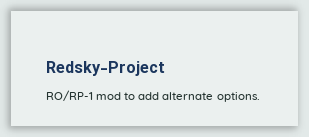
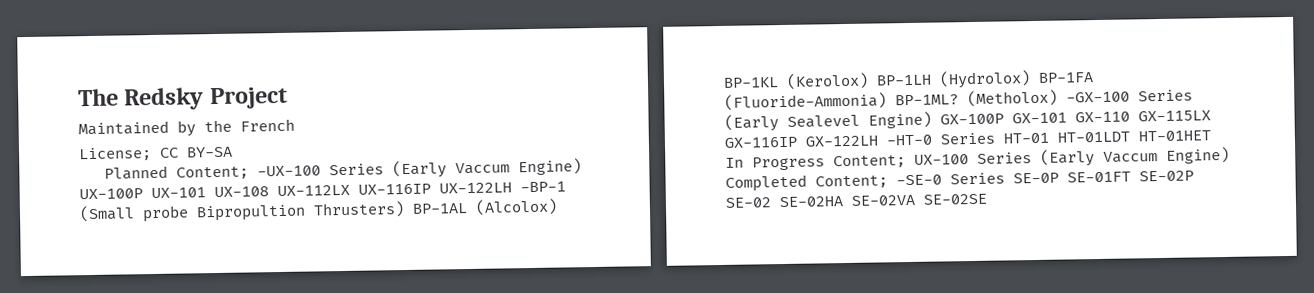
- Redsky-Project
- RO/RP-1 mod to add alternate options.
+ The Redsky Project
+ Maintained by the French
+ License; CC BY-SA
+ Planned Content; -UX-100 Series (Early Vaccum Engine) UX-100P UX-101 UX-108 UX-112LX UX-116IP UX-122LH -BP-1 (Small probe Bipropultion Thrusters) BP-1AL (Alcolox) BP-1KL (Kerolox) BP-1LH (Hydrolox) BP-1FA (Fluoride-Ammonia) BP-1ML? (Metholox) -GX-100 Series (Early Sealevel Engine) GX-100P GX-101 GX-110 GX-115LX GX-116IP GX-122LH -HT-0 Series HT-01 HT-01LDT HT-01HET In Progress Content; UX-100 Series (Early Vaccum Engine) Completed Content; -SE-0 Series SE-0P SE-01FT SE-02P SE-02 SE-02HA SE-02VA SE-02SE

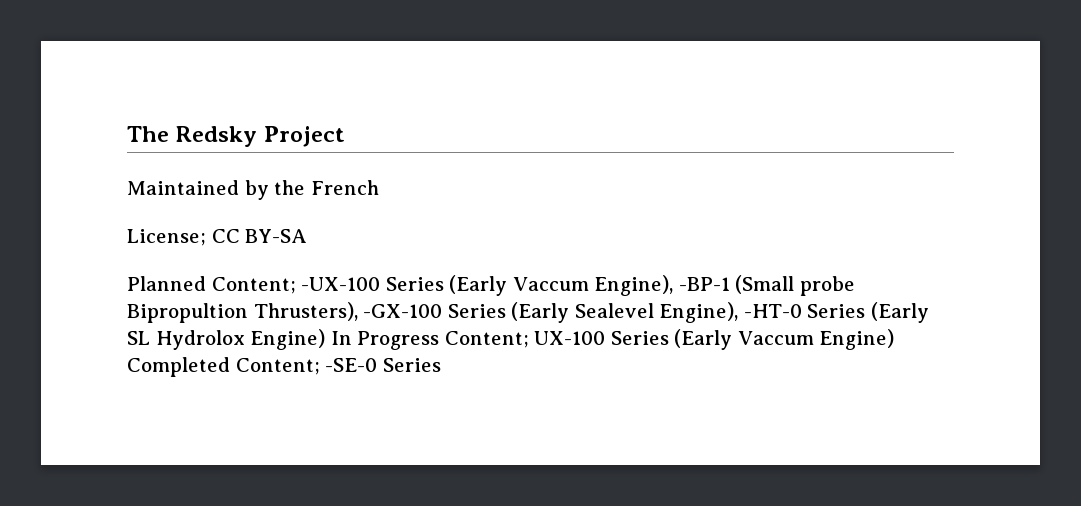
- Planned Content; -UX-100 Series (Early Vaccum Engine) UX-100P UX-101 UX-108 UX-112LX UX-116IP UX-122LH -BP-1 (Small probe Bipropultion Thrusters) BP-1AL (Alcolox) BP-1KL (Kerolox) BP-1LH (Hydrolox) BP-1FA (Fluoride-Ammonia) BP-1ML? (Metholox) -GX-100 Series (Early Sealevel Engine) GX-100P GX-101 GX-110 GX-115LX GX-116IP GX-122LH -HT-0 Series HT-01 HT-01LDT HT-01HET In Progress Content; UX-100 Series (Early Vaccum Engine) Completed Content; -SE-0 Series SE-0P SE-01FT SE-02P SE-02 SE-02HA SE-02VA SE-02SE
+ Planned Content; -UX-100 Series (Early Vaccum Engine), -BP-1 (Small probe Bipropultion Thrusters), -GX-100 Series (Early Sealevel Engine), -HT-0 Series (Early SL Hydrolox Engine) In Progress Content; UX-100 Series (Early Vaccum Engine) Completed Content; -SE-0 Series

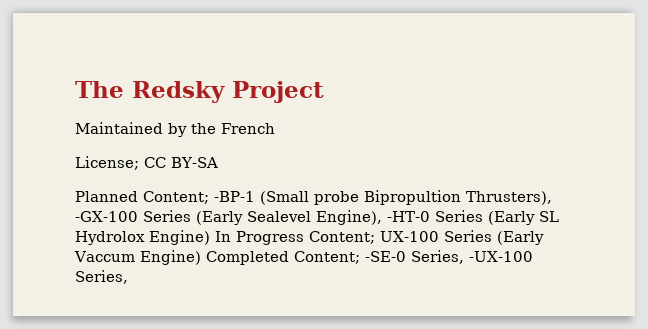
- Planned Content; -UX-100 Series (Early Vaccum Engine), -BP-1 (Small probe Bipropultion Thrusters), -GX-100 Series (Early Sealevel Engine), -HT-0 Series (Early SL Hydrolox Engine) In Progress Content; UX-100 Series (Early Vaccum Engine) Completed Content; -SE-0 Series
+ Planned Content; -BP-1 (Small probe Bipropultion Thrusters), -GX-100 Series (Early Sealevel Engine), -HT-0 Series (Early SL Hydrolox Engine) In Progress Content; UX-100 Series (Early Vaccum Engine) Completed Content; -SE-0 Series, -UX-100 Series,

